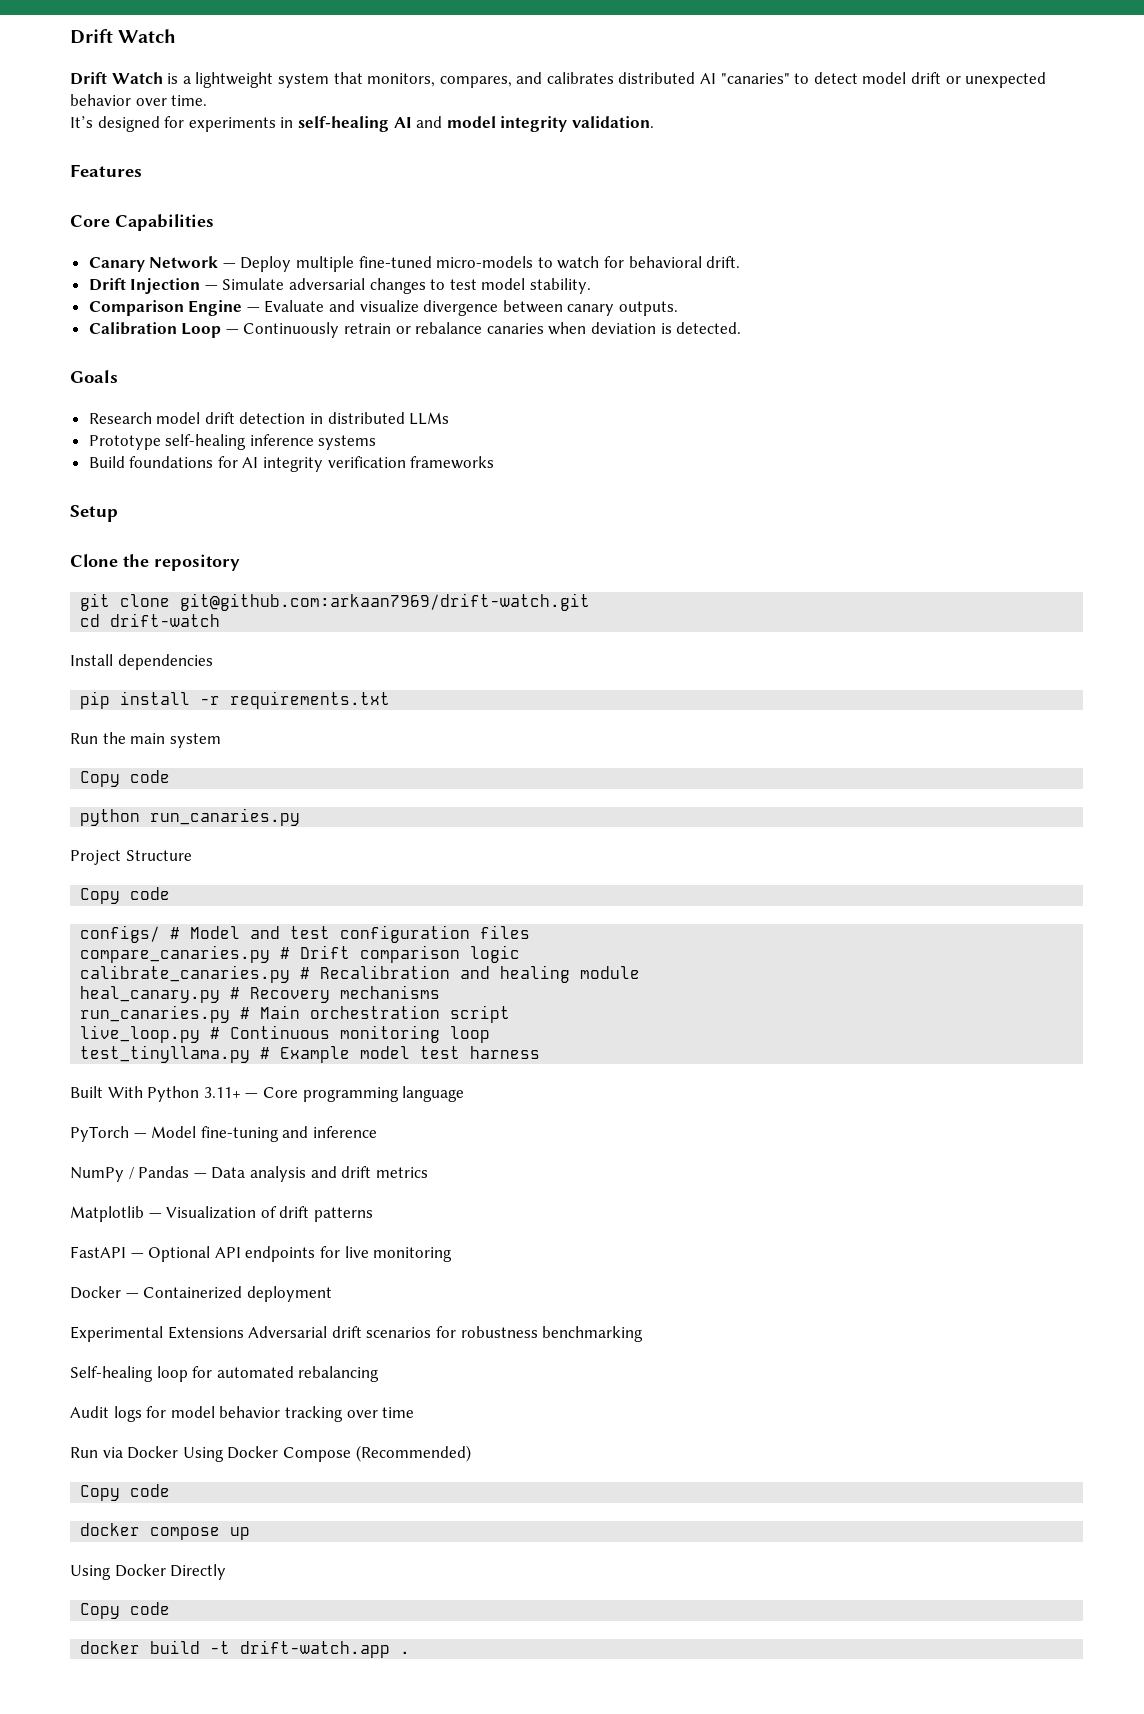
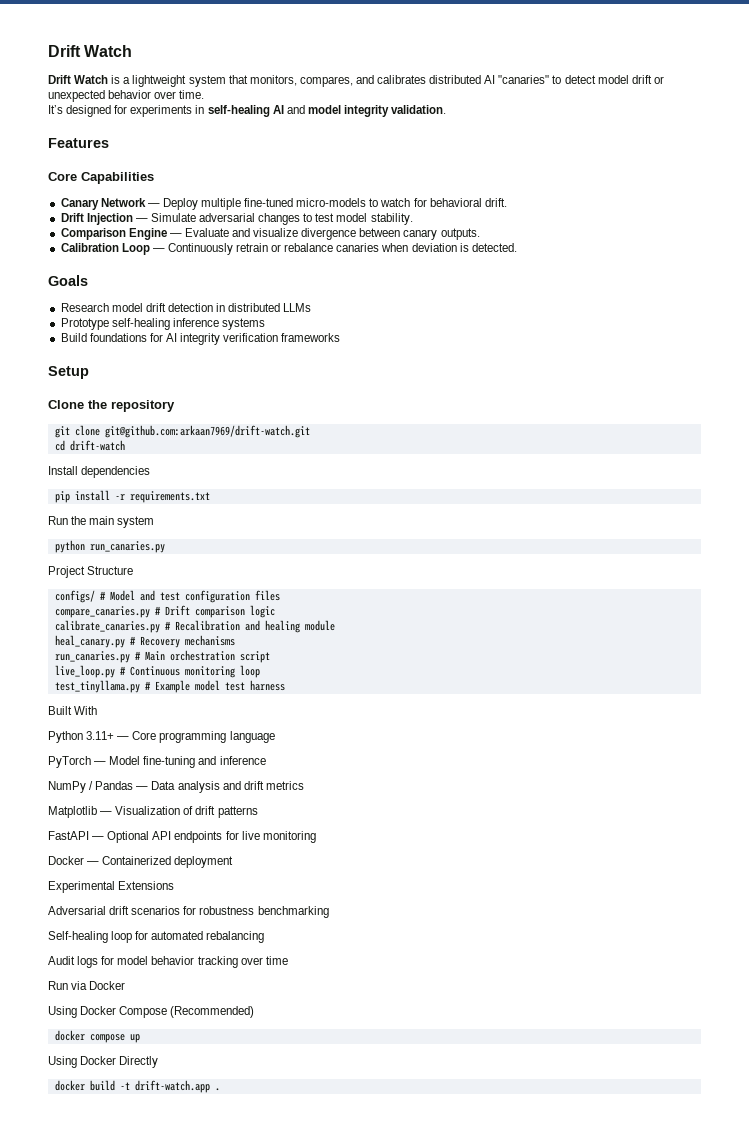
  Run the main system
- Copy code
  Project Structure
- Copy code
- Built With Python 3.11+ — Core programming language
+ Built With
+ Python 3.11+ — Core programming language
- Experimental Extensions Adversarial drift scenarios for robustness benchmarking
+ Experimental Extensions
+ Adversarial drift scenarios for robustness benchmarking
- Run via Docker Using Docker Compose (Recommended)
- Copy code
+ Run via Docker
+ Using Docker Compose (Recommended)
  Using Docker Directly
- Copy code

